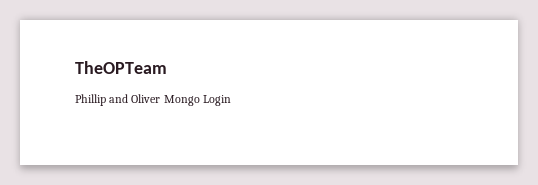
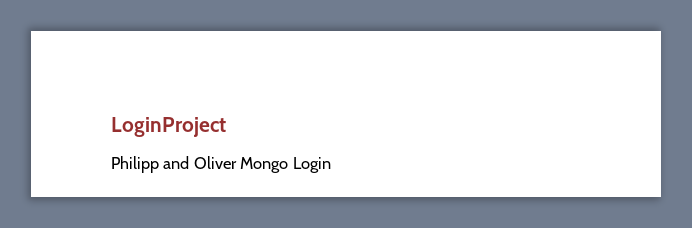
- TheOPTeam
- Phillip and Oliver Mongo Login
+ LoginProject
+ Philipp and Oliver Mongo Login

